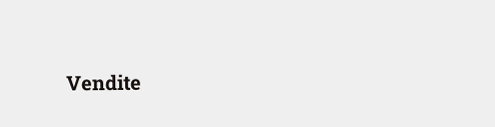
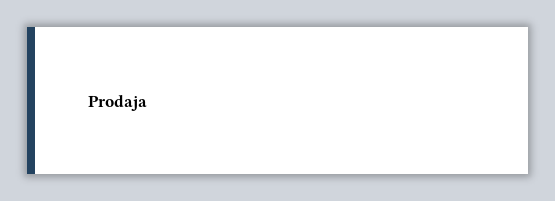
- Vendite
+ Prodaja

